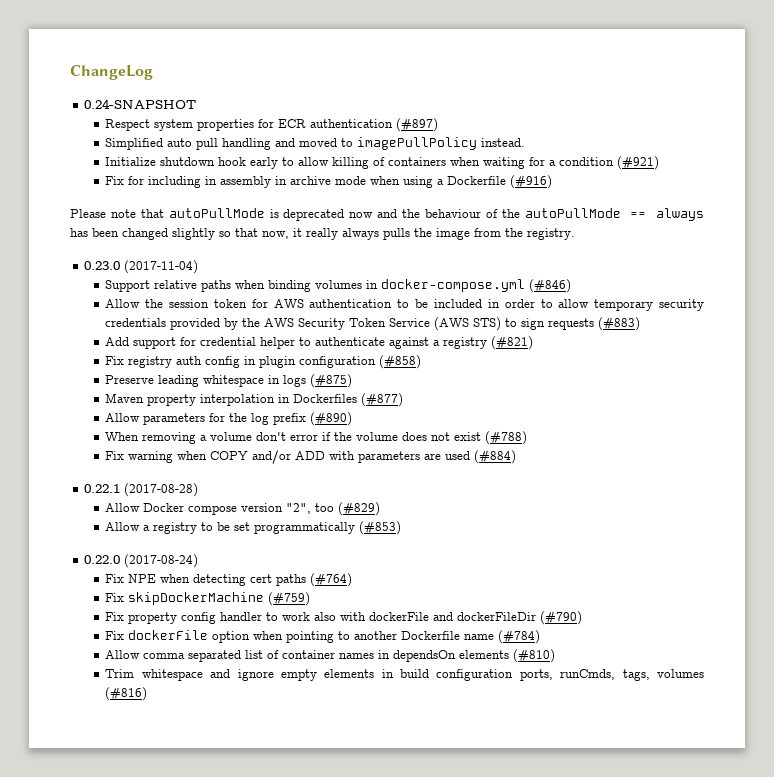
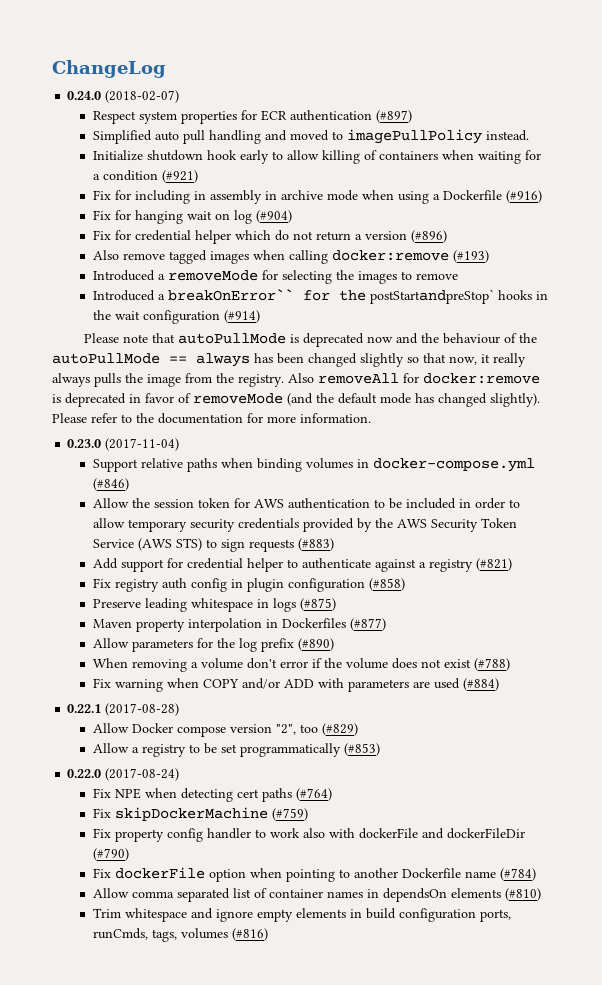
- 0.24-SNAPSHOT
+ 0.24.0 (2018-02-07)
+ Fix for hanging wait on log (#904)
+ Fix for credential helper which do not return a version (#896)
+ Also remove tagged images when calling docker:remove (#193)
+ Introduced a removeMode for selecting the images to remove
+ Introduced a breakOnError`` for the postStartandpreStop` hooks in the wait configuration (#914)
+ Also removeAll for docker:remove is deprecated in favor of removeMode (and the default mode has changed slightly). Please refer to the documentation for more information.

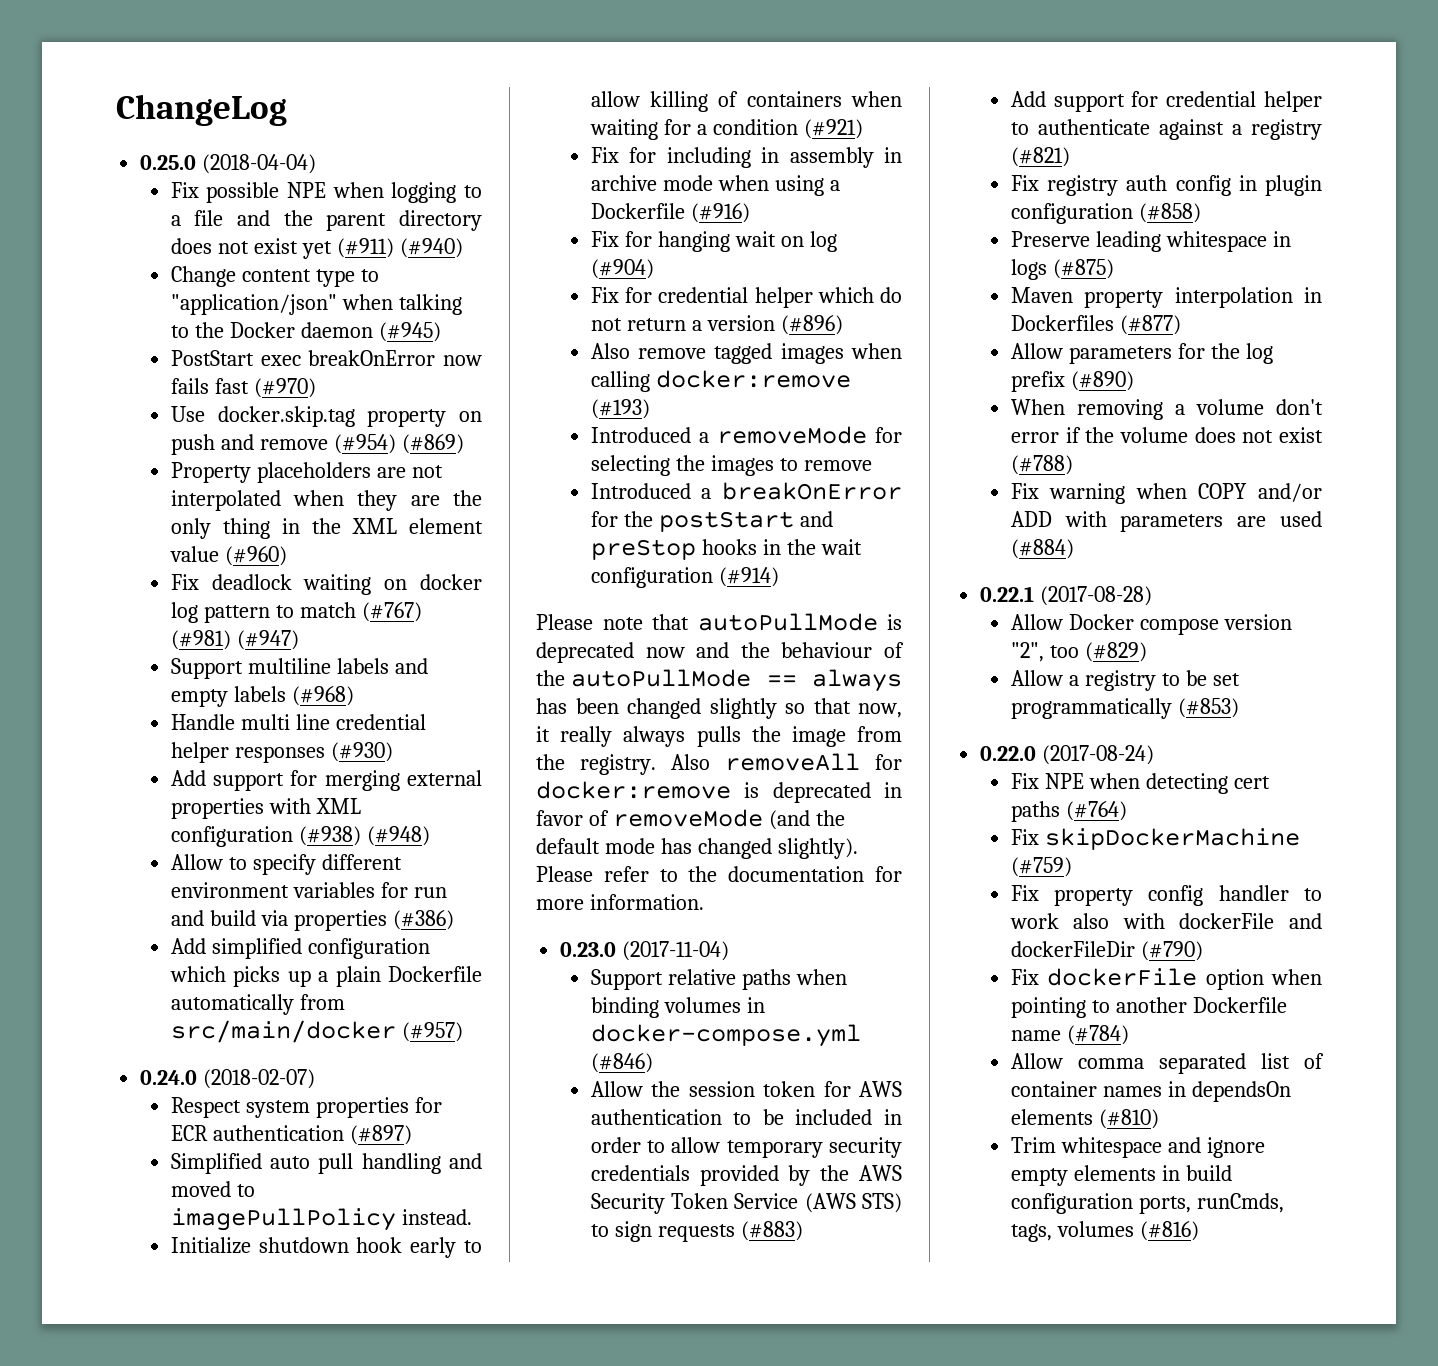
+ 0.25.0 (2018-04-04)
+ Fix possible NPE when logging to a file and the parent directory does not exist yet (#911) (#940)
+ Change content type to "application/json" when talking to the Docker daemon (#945)
+ PostStart exec breakOnError now fails fast (#970)
+ Use docker.skip.tag property on push and remove (#954) (#869)
+ Property placeholders are not interpolated when they are the only thing in the XML element value (#960)
+ Fix deadlock waiting on docker log pattern to match (#767) (#981) (#947)
+ Support multiline labels and empty labels (#968)
+ Handle multi line credential helper responses (#930)
+ Add support for merging external properties with XML configuration (#938) (#948)
+ Allow to specify different environment variables for run and build via properties (#386)
+ Add simplified configuration which picks up a plain Dockerfile automatically from src/main/docker (#957)
- Introduced a breakOnError`` for the postStartandpreStop` hooks in the wait configuration (#914)
+ Introduced a breakOnError for the postStart and preStop hooks in the wait configuration (#914)

